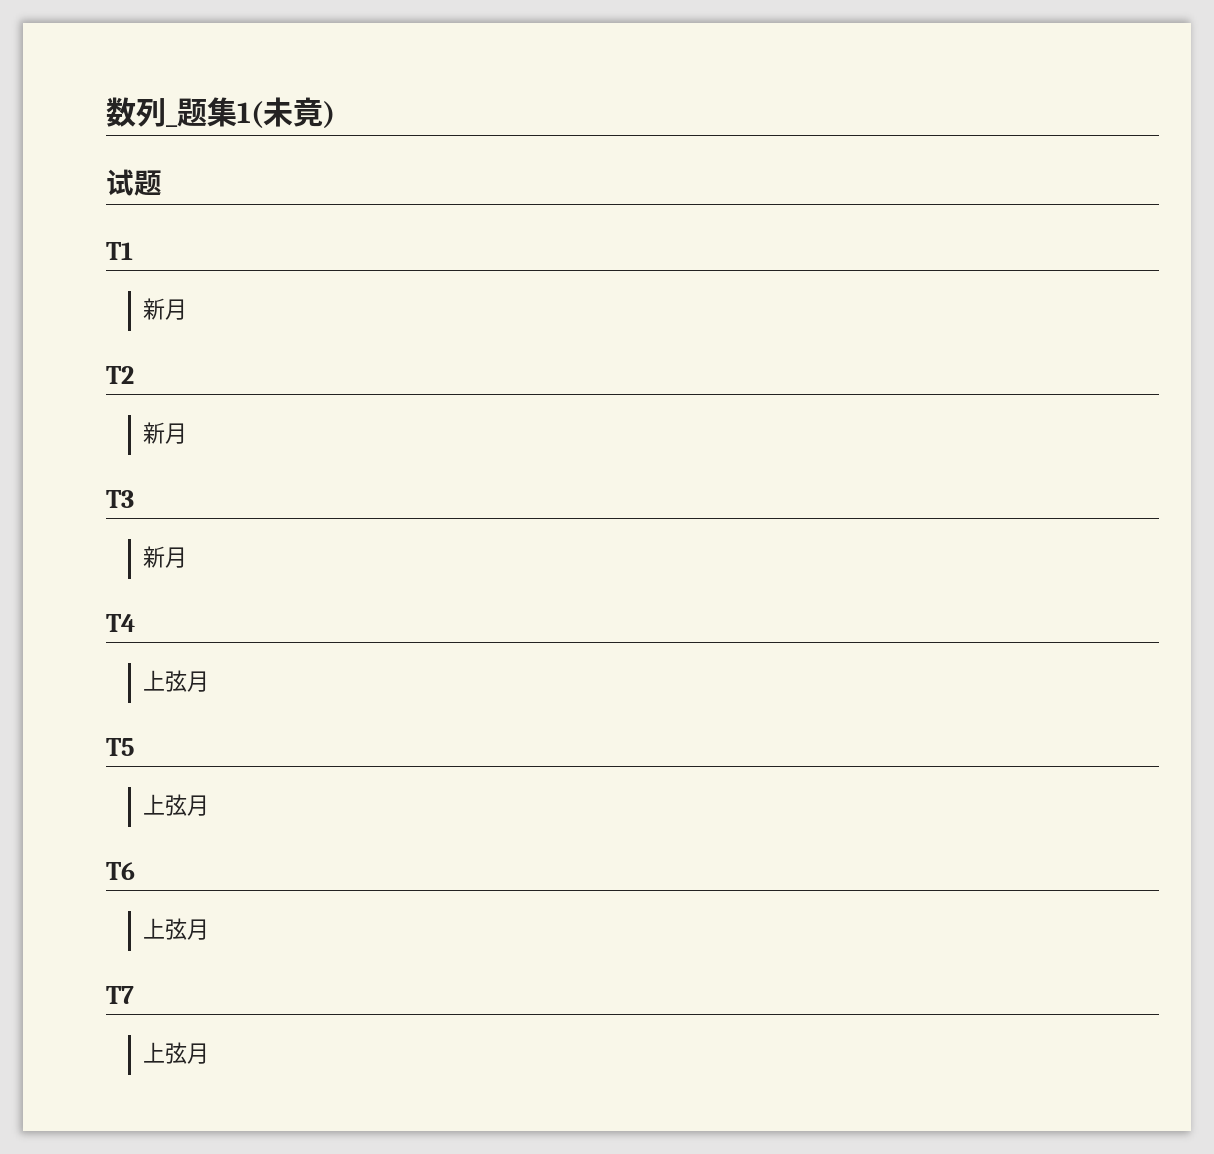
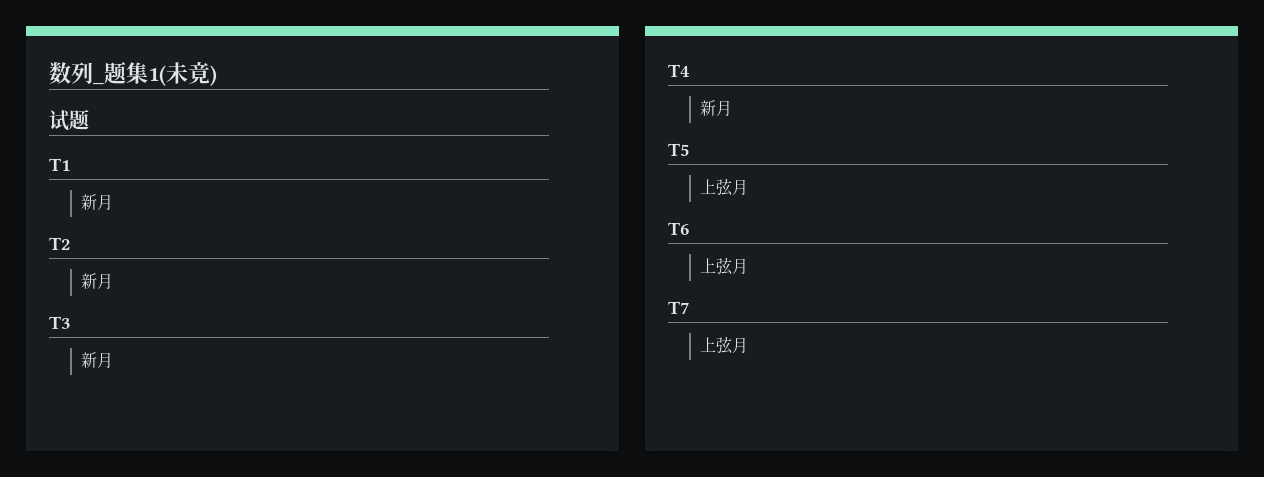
  T4
- 上弦月
+ 新月

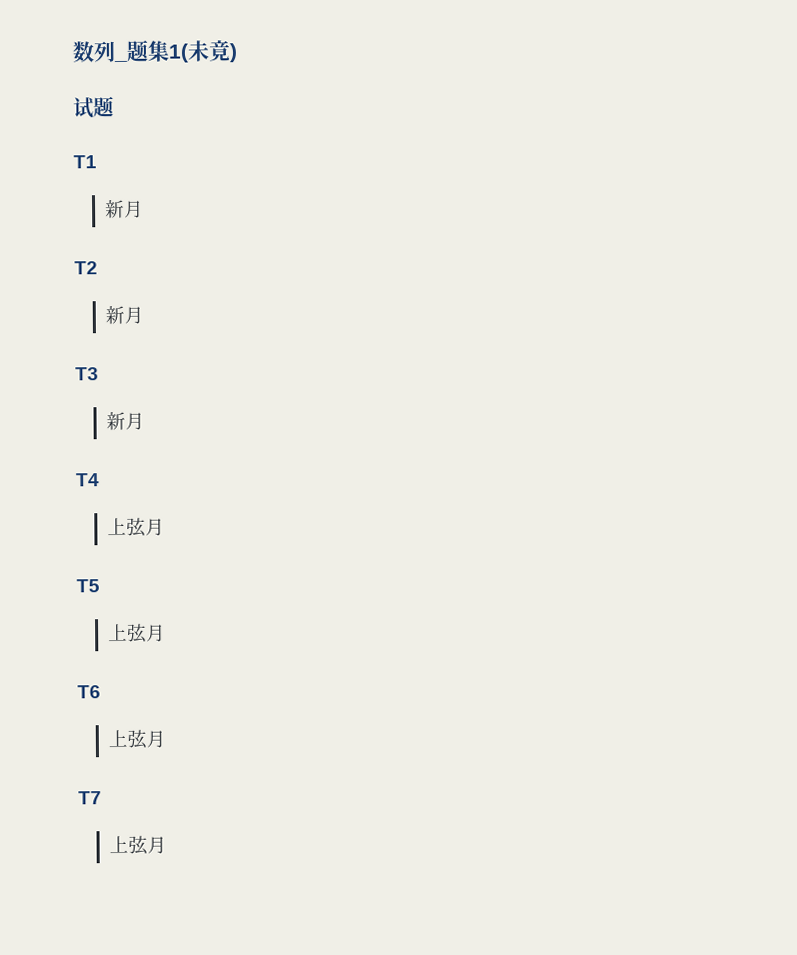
  T4
- 新月
+ 上弦月

